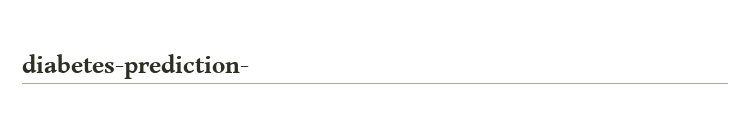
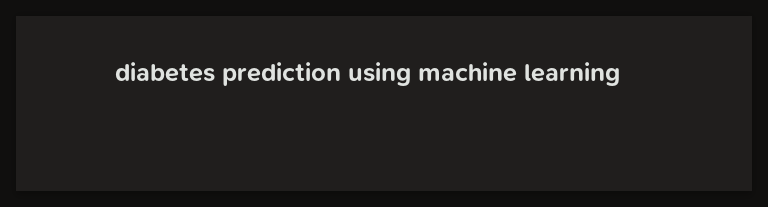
- diabetes-prediction-
+ diabetes prediction using machine learning

